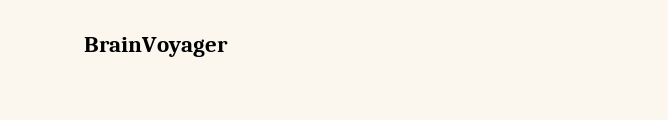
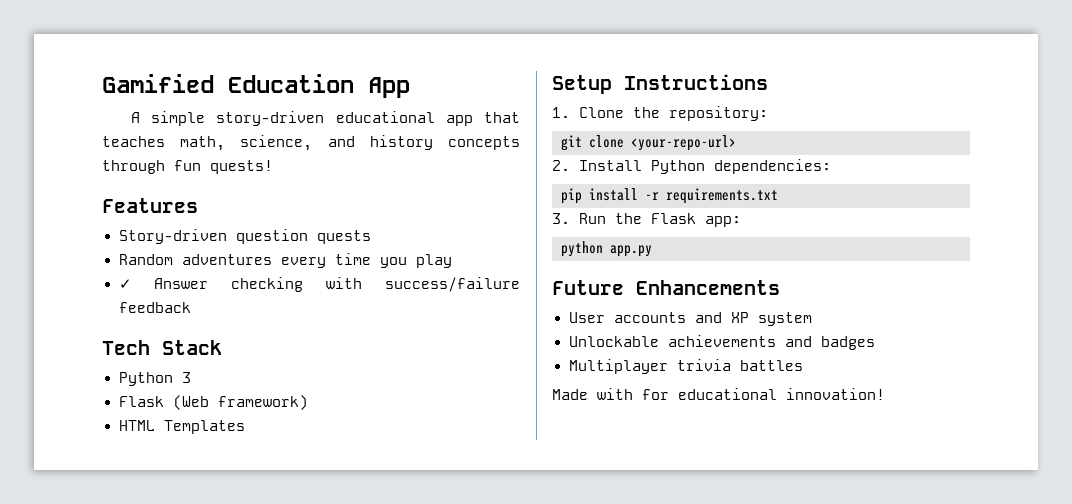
- BrainVoyager
+ Gamified Education App
+ A simple story-driven educational app that teaches math, science, and history concepts through fun quests!
+ Features
+ Story-driven question quests
+ Random adventures every time you play
+ ✓ Answer checking with success/failure feedback
+ Tech Stack
+ Python 3
+ Flask (Web framework)
+ HTML Templates
+ Setup Instructions
+ 1. Clone the repository:
+ git clone <your-repo-url>
+ 2. Install Python dependencies:
+ pip install -r requirements.txt
+ 3. Run the Flask app:
+ python app.py
+ Future Enhancements
+ User accounts and XP system
+ Unlockable achievements and badges
+ Multiplayer trivia battles
+ Made with for educational innovation!

